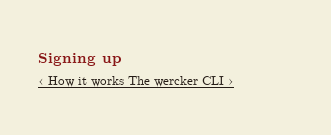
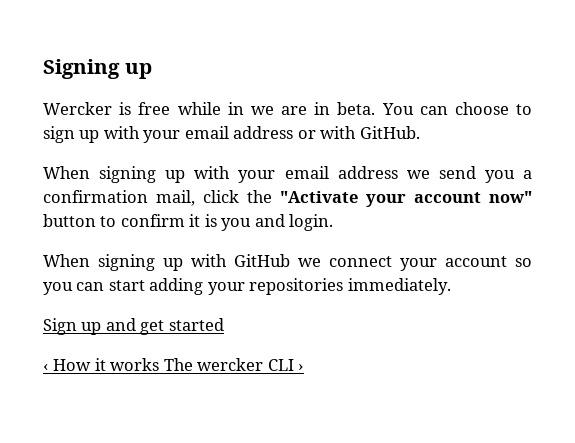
+ Wercker is free while in we are in beta. You can choose to sign up with your email address or with GitHub.
+ When signing up with your email address we send you a confirmation mail, click the "Activate your account now" button to confirm it is you and login.
+ When signing up with GitHub we connect your account so you can start adding your repositories immediately.
+ Sign up and get started

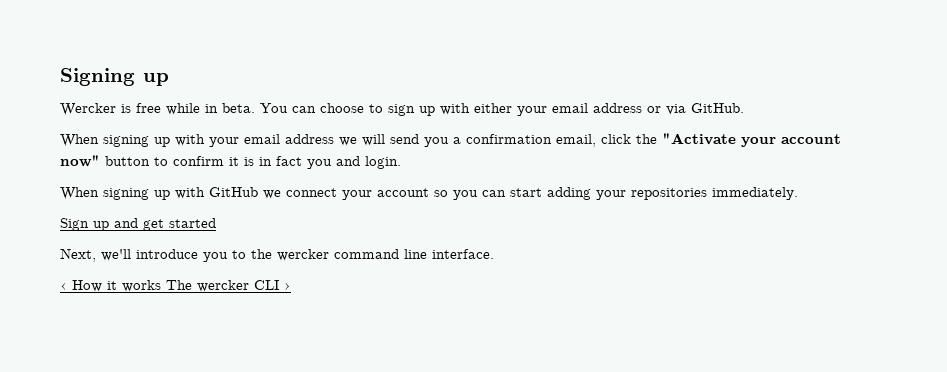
- Wercker is free while in we are in beta.
+ Wercker is free while in beta.
- You can choose to sign up with your email address or with GitHub.
+ You can choose to sign up with either your email address or via GitHub.
- When signing up with your email address we send you a confirmation mail, click the "Activate your account now" button to confirm it is you and login.
+ When signing up with your email address we will send you a confirmation email, click the "Activate your account now" button to confirm it is in fact you and login.
+ Next, we'll introduce you to the wercker command line interface.

